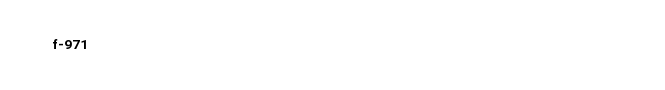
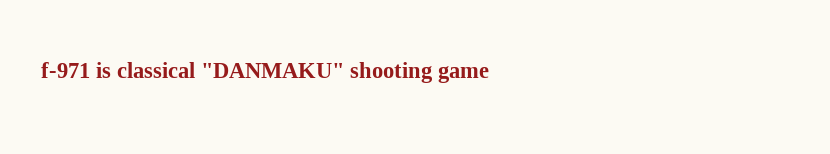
- f-971
+ f-971 is classical "DANMAKU" shooting game

